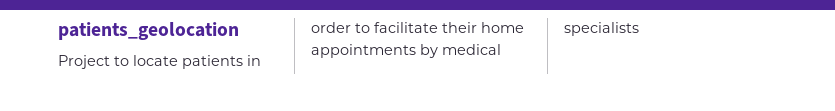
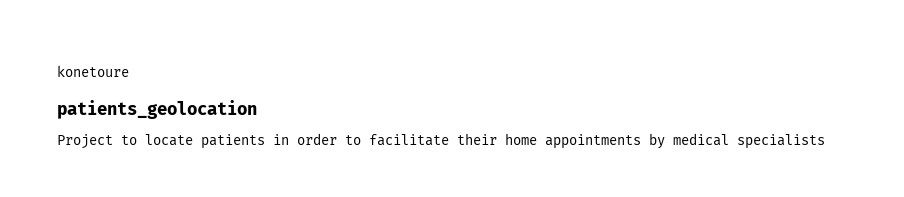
+ konetoure

